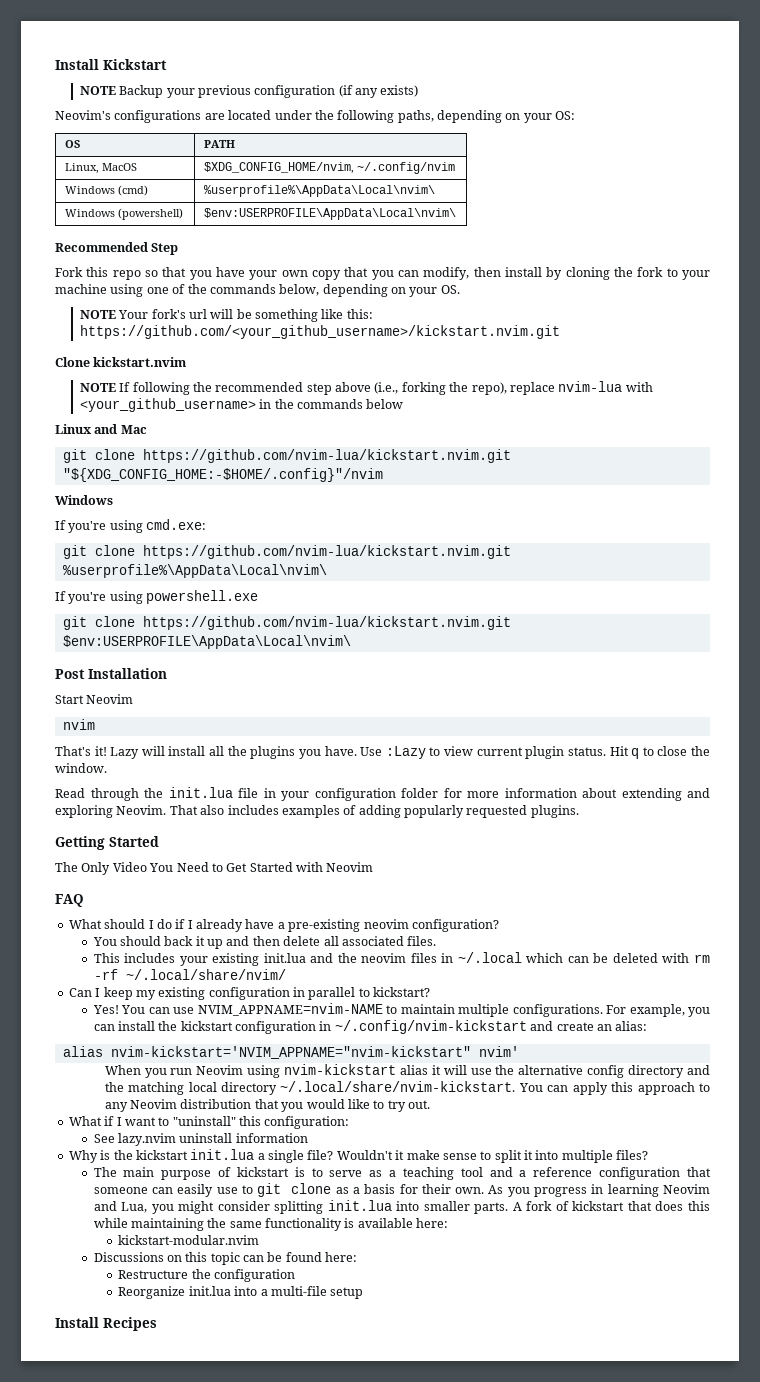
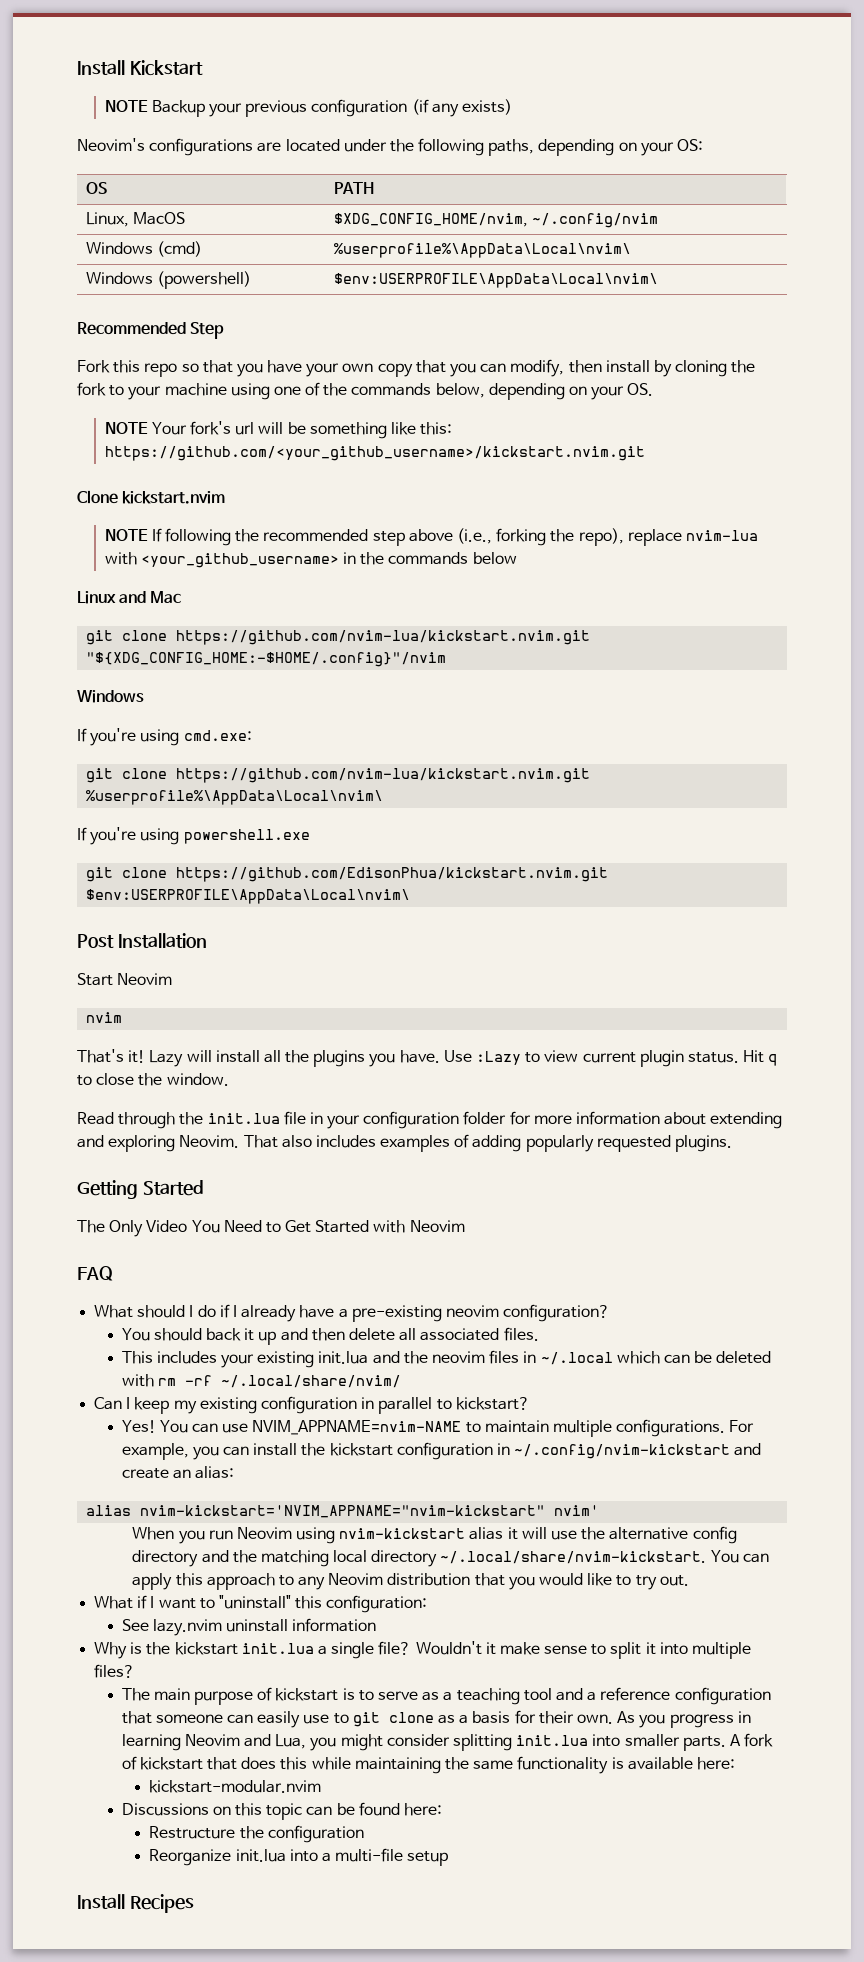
- git clone https://github.com/nvim-lua/kickstart.nvim.git $env:USERPROFILE\AppData\Local\nvim\
+ git clone https://github.com/EdisonPhua/kickstart.nvim.git $env:USERPROFILE\AppData\Local\nvim\

